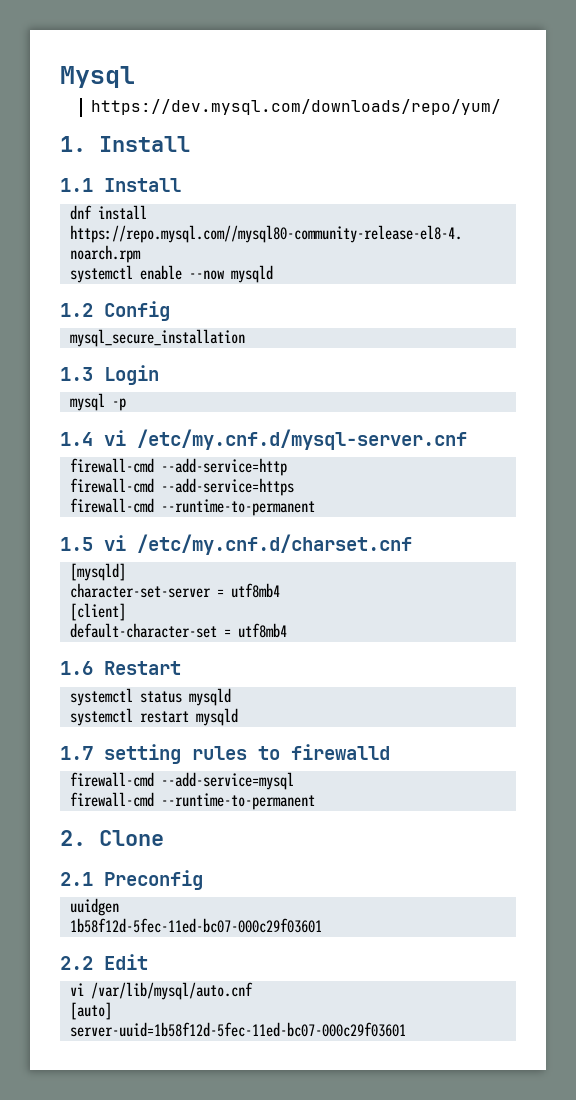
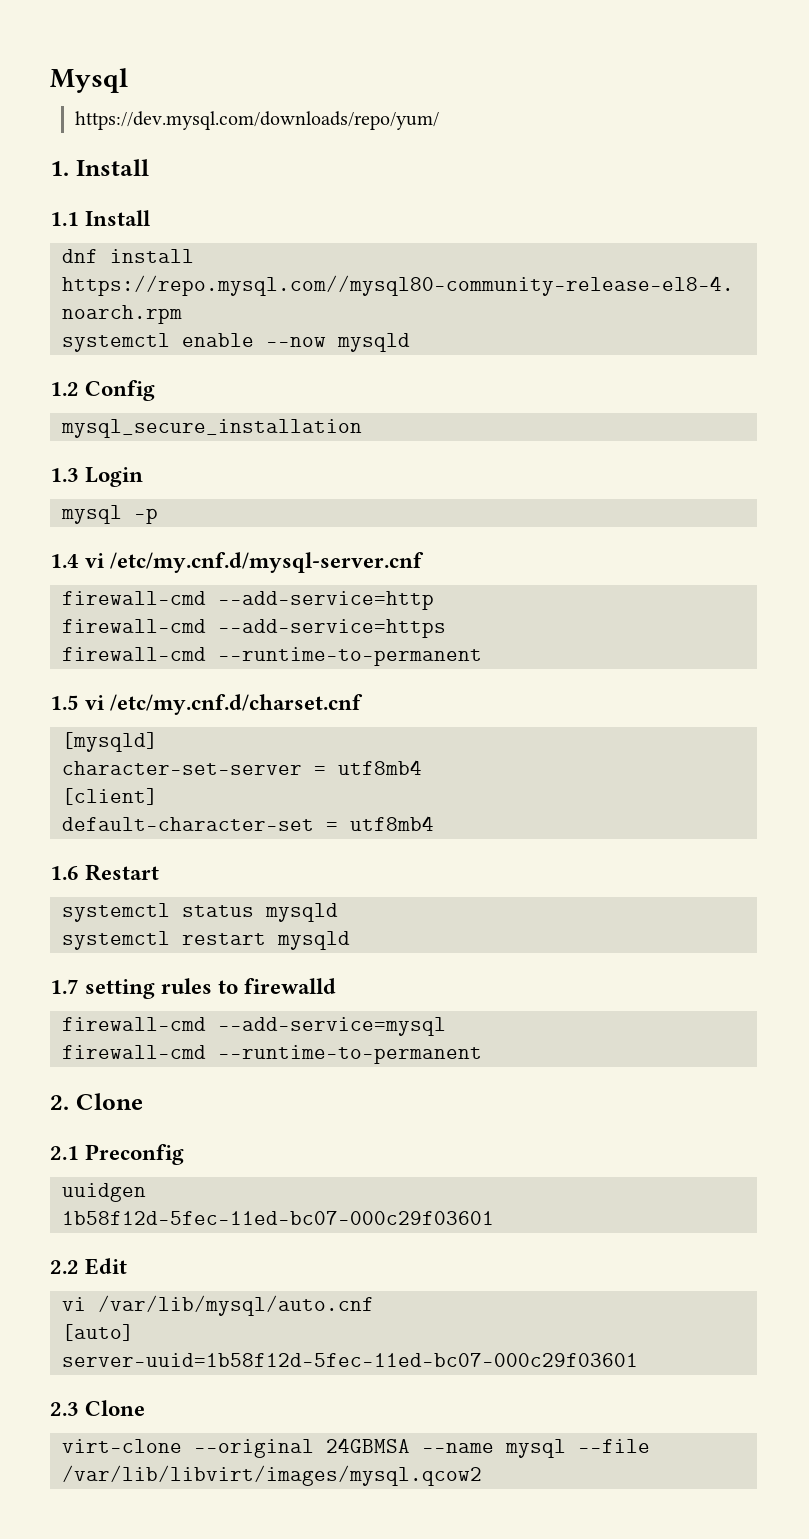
+ 2.3 Clone
+ virt-clone --original 24GBMSA --name mysql --file /var/lib/libvirt/images/mysql.qcow2

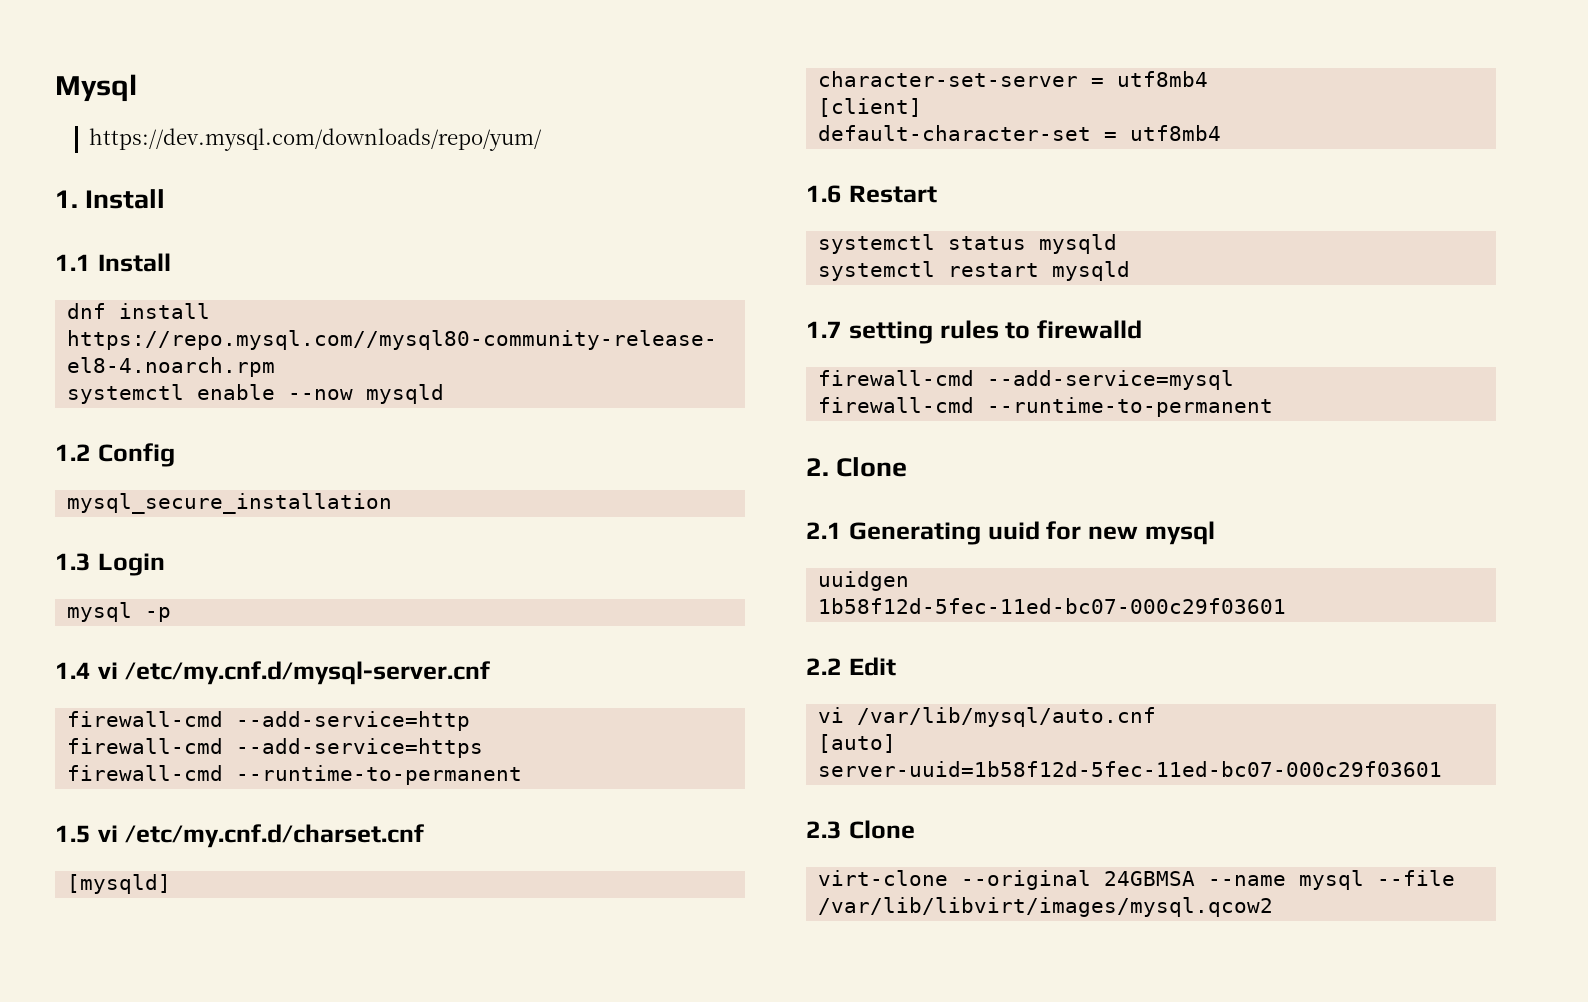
- 2.1 Preconfig
+ 2.1 Generating uuid for new mysql

